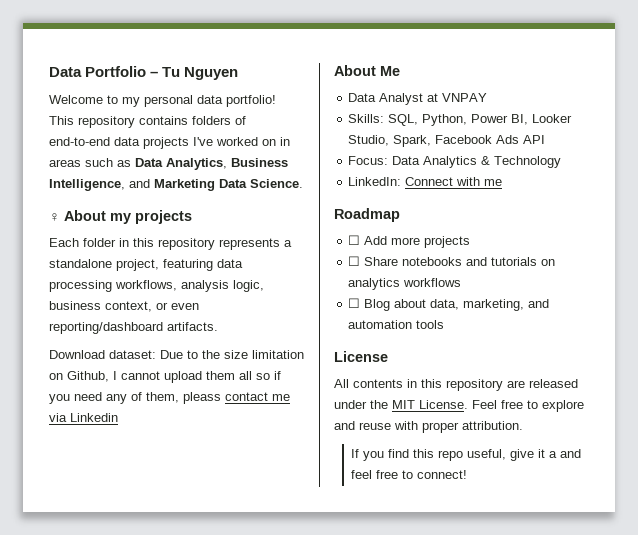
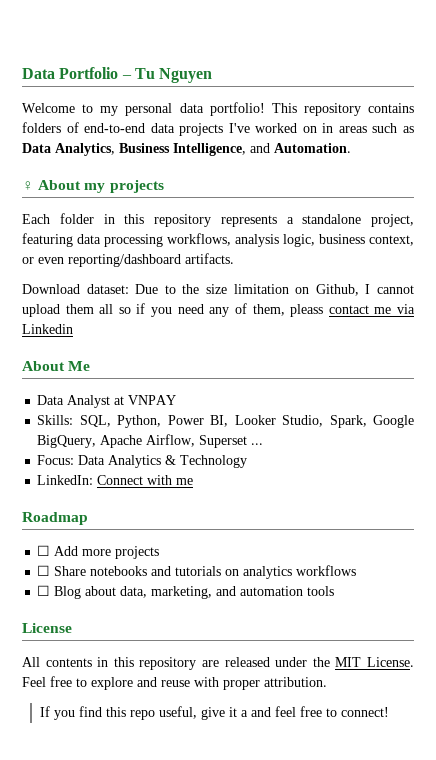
- This repository contains folders of end-to-end data projects I've worked on in areas such as Data Analytics, Business Intelligence, and Marketing Data Science.
+ This repository contains folders of end-to-end data projects I've worked on in areas such as Data Analytics, Business Intelligence, and Automation.
- Skills: SQL, Python, Power BI, Looker Studio, Spark, Facebook Ads API
+ Skills: SQL, Python, Power BI, Looker Studio, Spark, Google BigQuery, Apache Airflow, Superset ...

